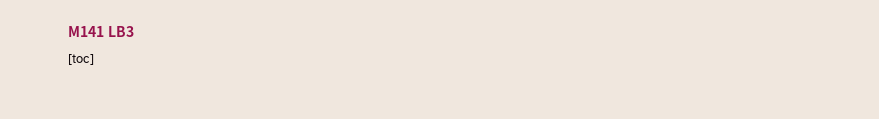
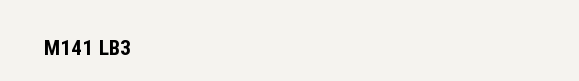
- [toc]

